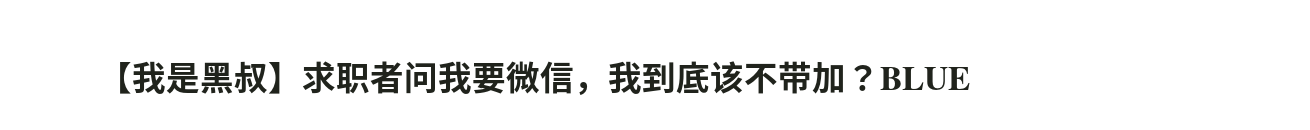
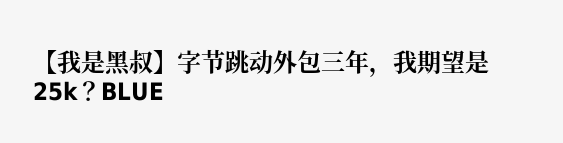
- 【我是黑叔】求职者问我要微信，我到底该不带加？
+ 【我是黑叔】字节跳动外包三年，我期望是25k？

